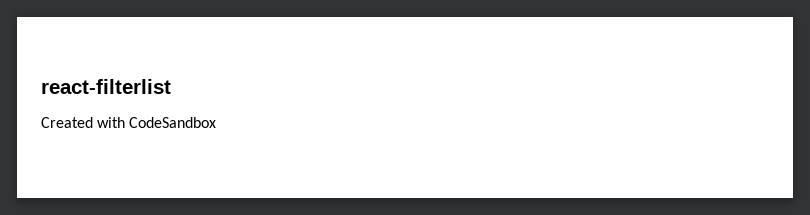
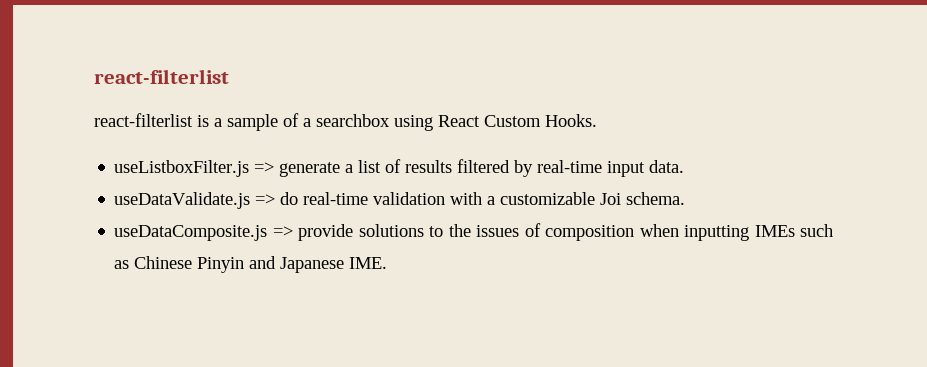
- Created with CodeSandbox
+ react-filterlist is a sample of a searchbox using React Custom Hooks.
+ useListboxFilter.js => generate a list of results filtered by real-time input data.
+ useDataValidate.js => do real-time validation with a customizable Joi schema.
+ useDataComposite.js => provide solutions to the issues of composition when inputting IMEs such as Chinese Pinyin and Japanese IME.

